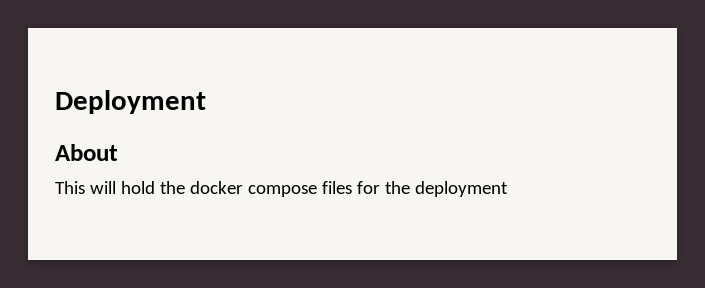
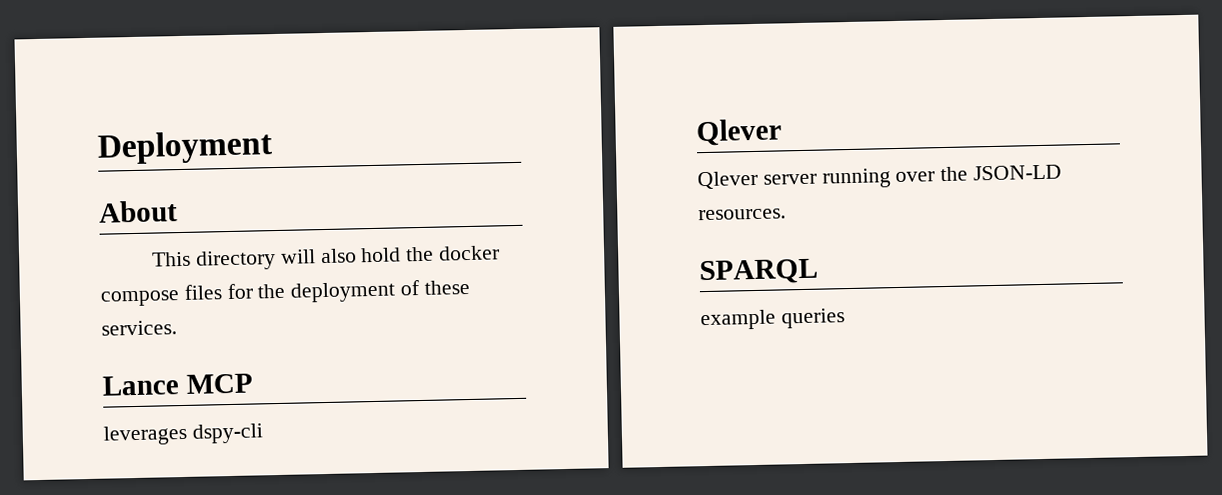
- This will hold the docker compose files for the deployment
+ This directory will also hold the docker compose files for the deployment of these services.
+ Lance MCP
+ leverages dspy-cli
+ Qlever
+ Qlever server running over the JSON-LD resources.
+ SPARQL
+ example queries

